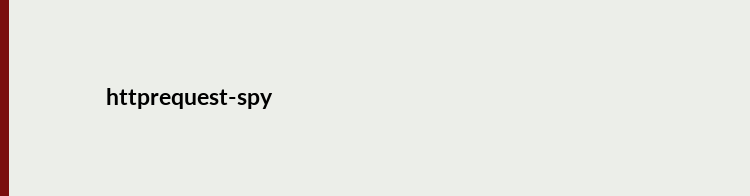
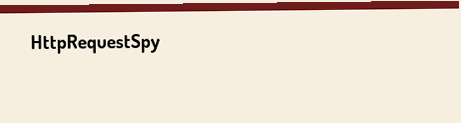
- httprequest-spy
+ HttpRequestSpy

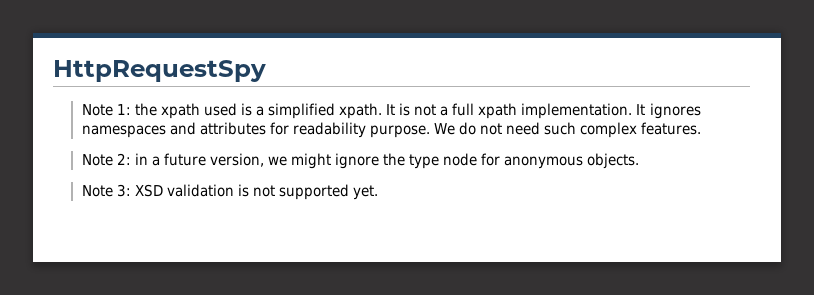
+ Note 1: the xpath used is a simplified xpath. It is not a full xpath implementation. It ignores namespaces and attributes for readability purpose. We do not need such complex features.
+ Note 2: in a future version, we might ignore the type node for anonymous objects.
+ Note 3: XSD validation is not supported yet.

